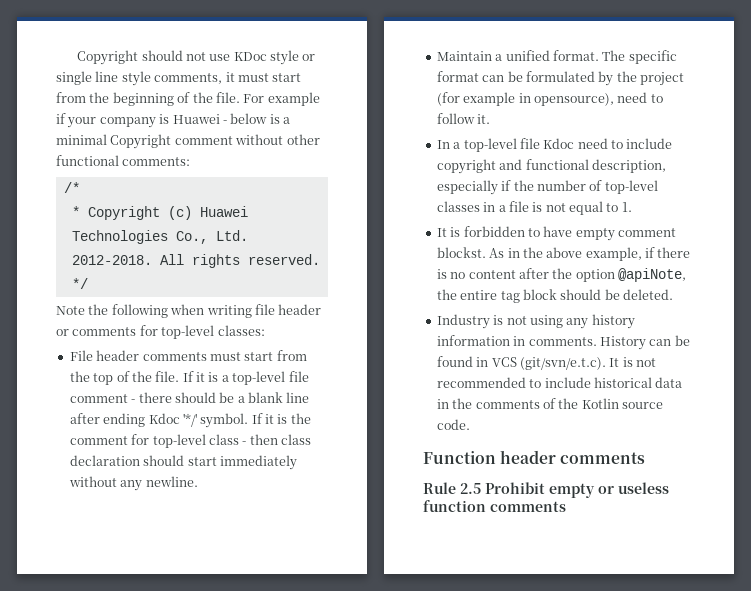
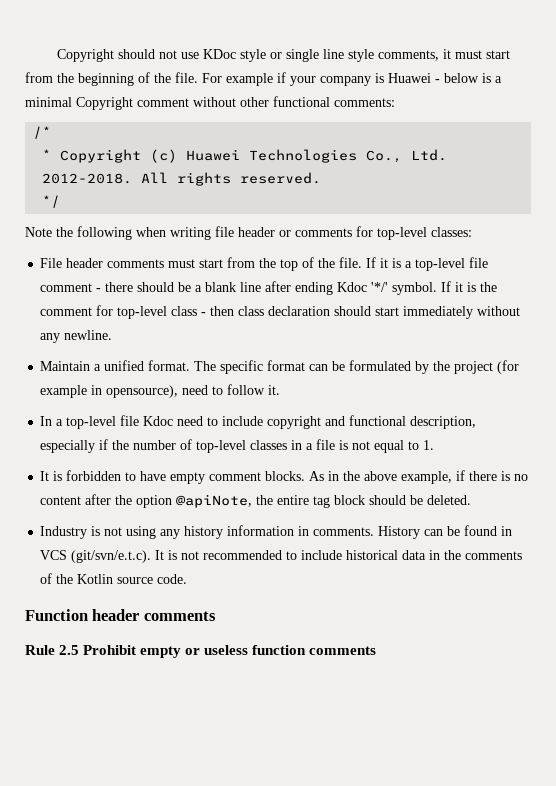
- It is forbidden to have empty comment blockst.
+ It is forbidden to have empty comment blocks.

